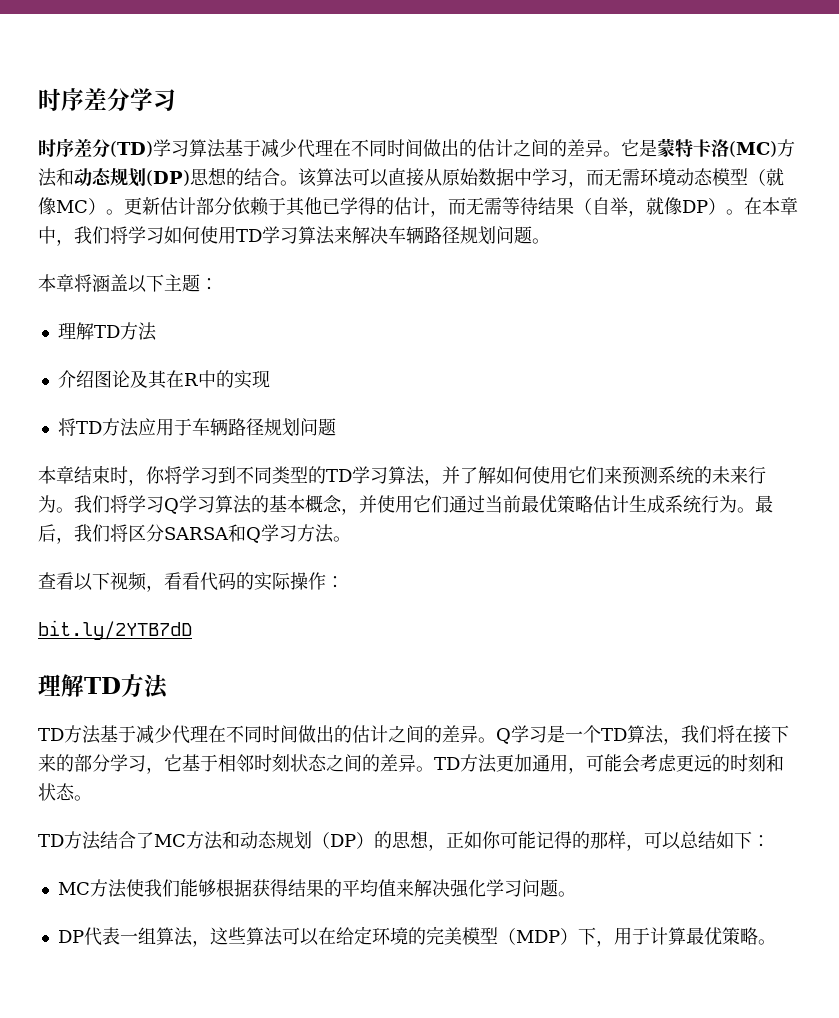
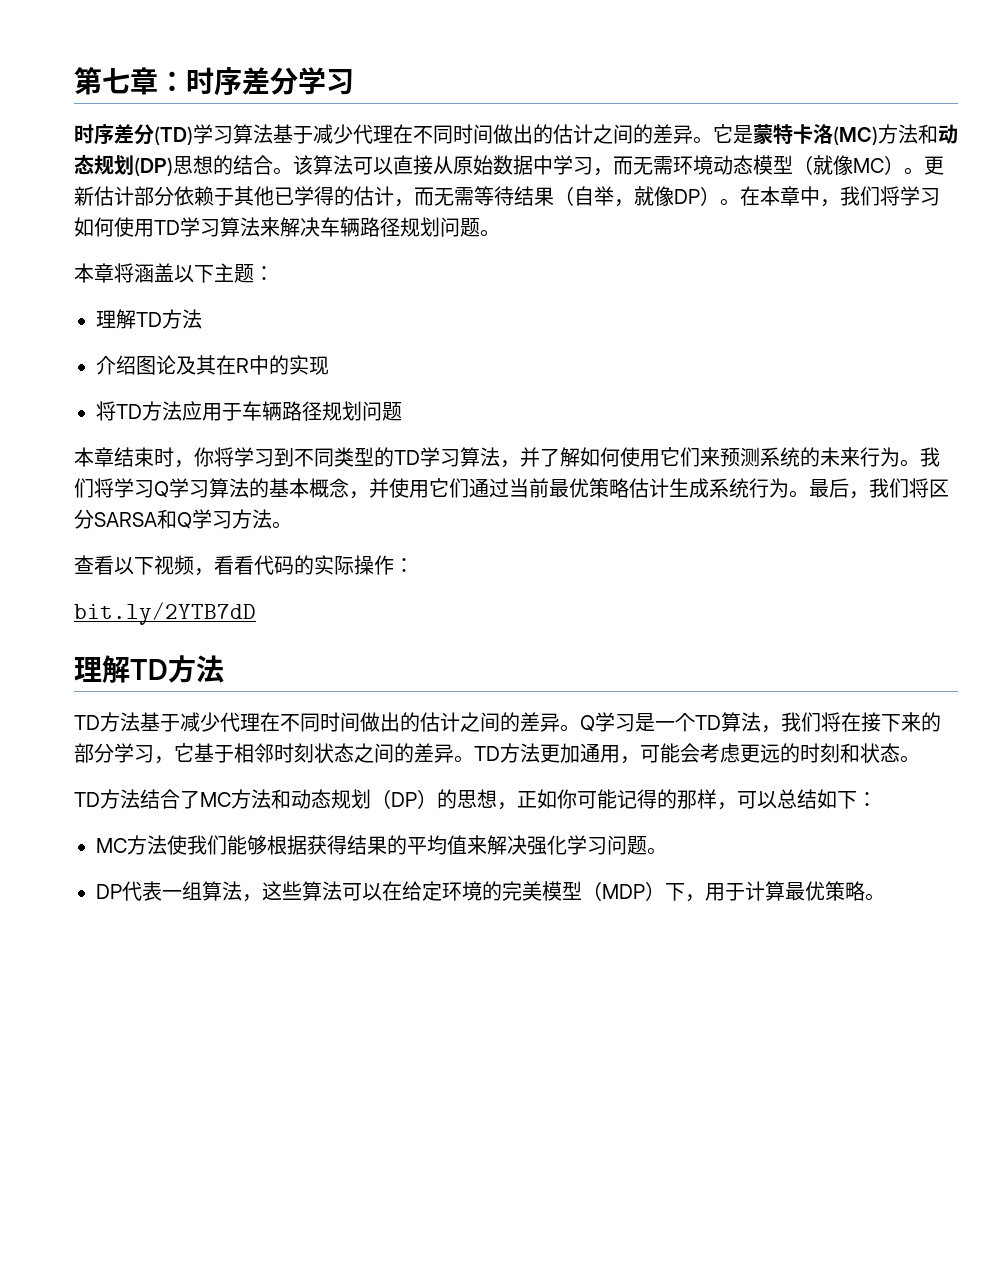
- 时序差分学习
+ 第七章：时序差分学习

